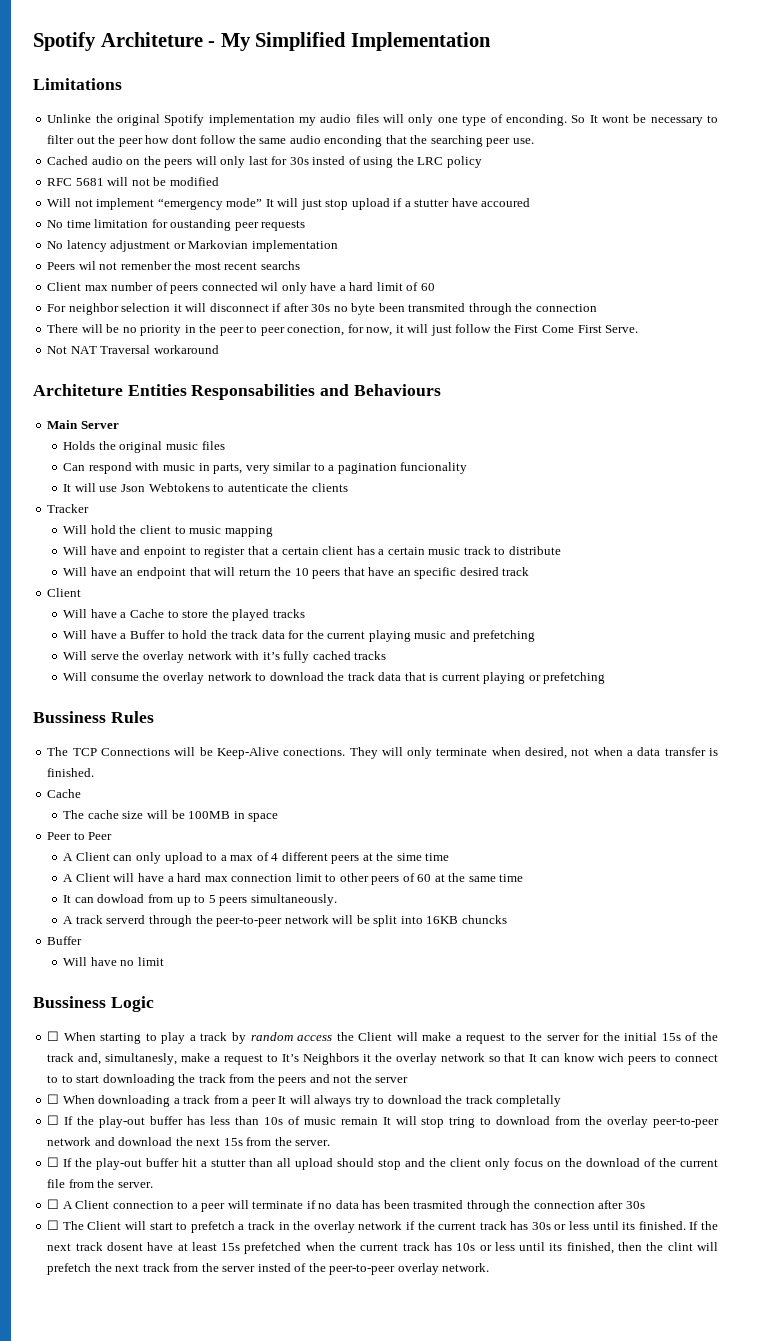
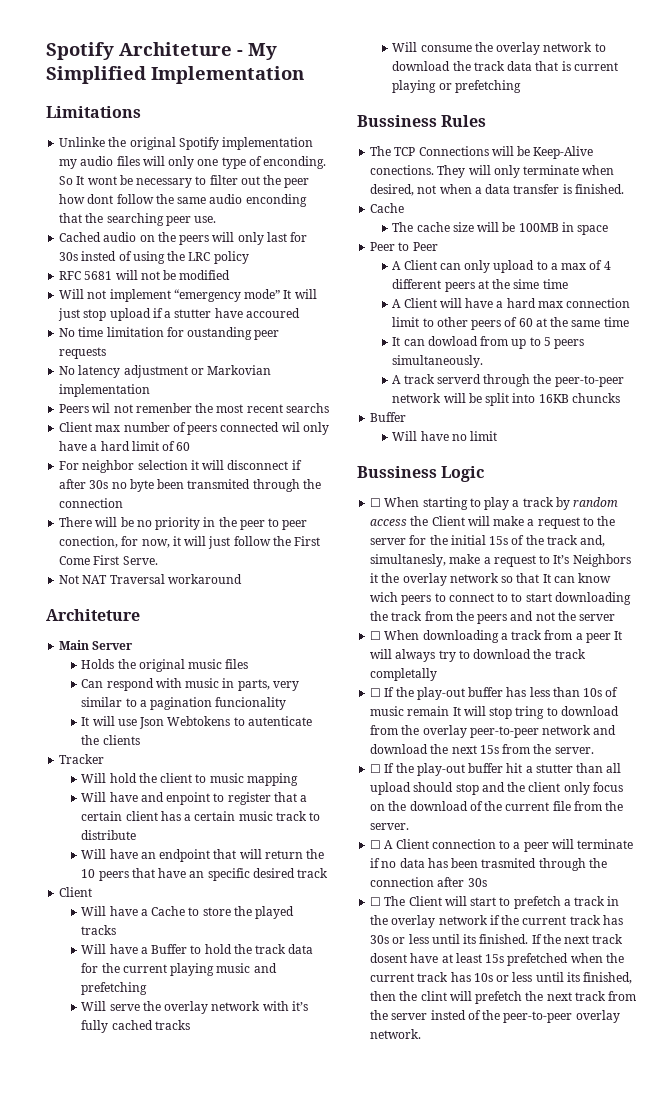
  Not NAT Traversal workaround
- Architeture Entities Responsabilities and Behaviours
+ Architeture

